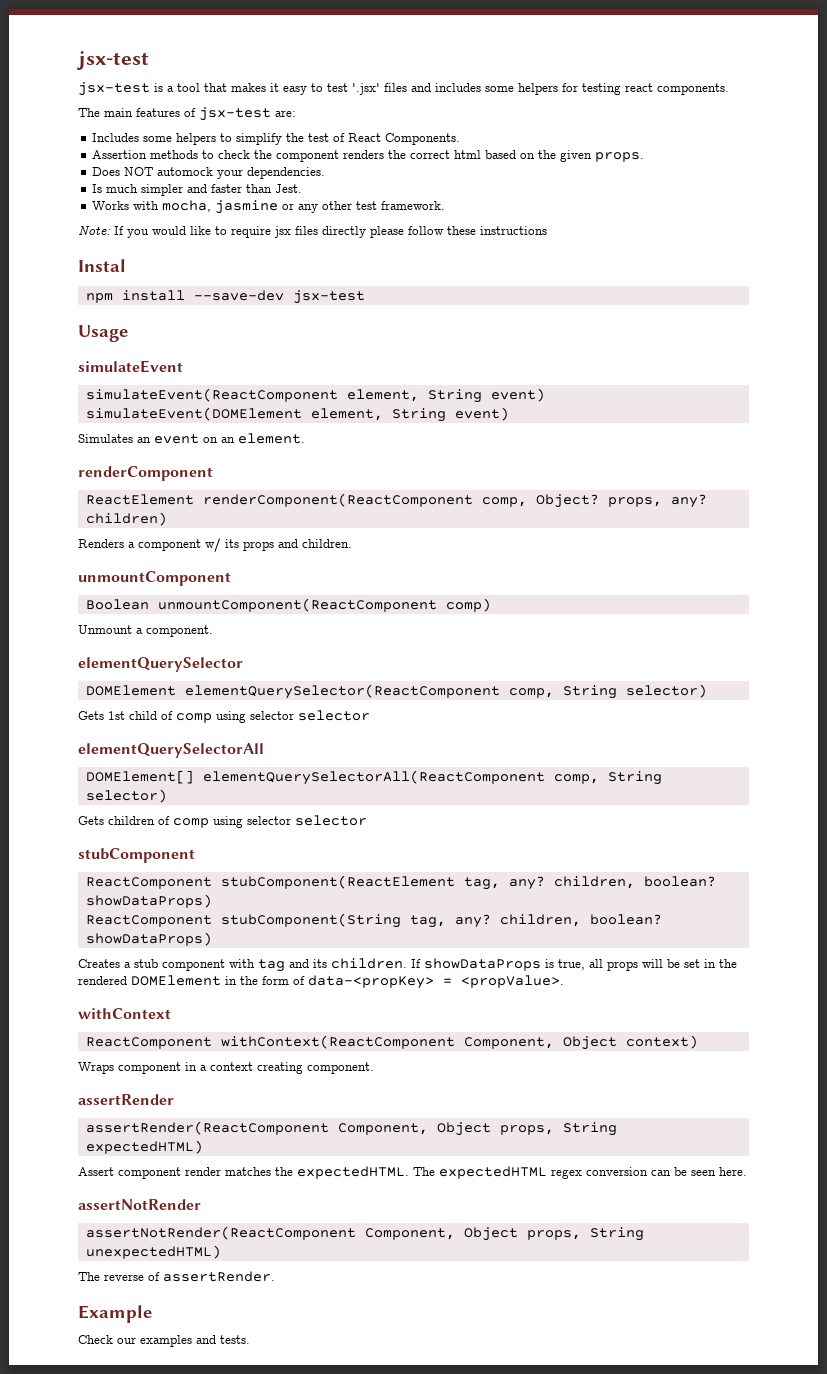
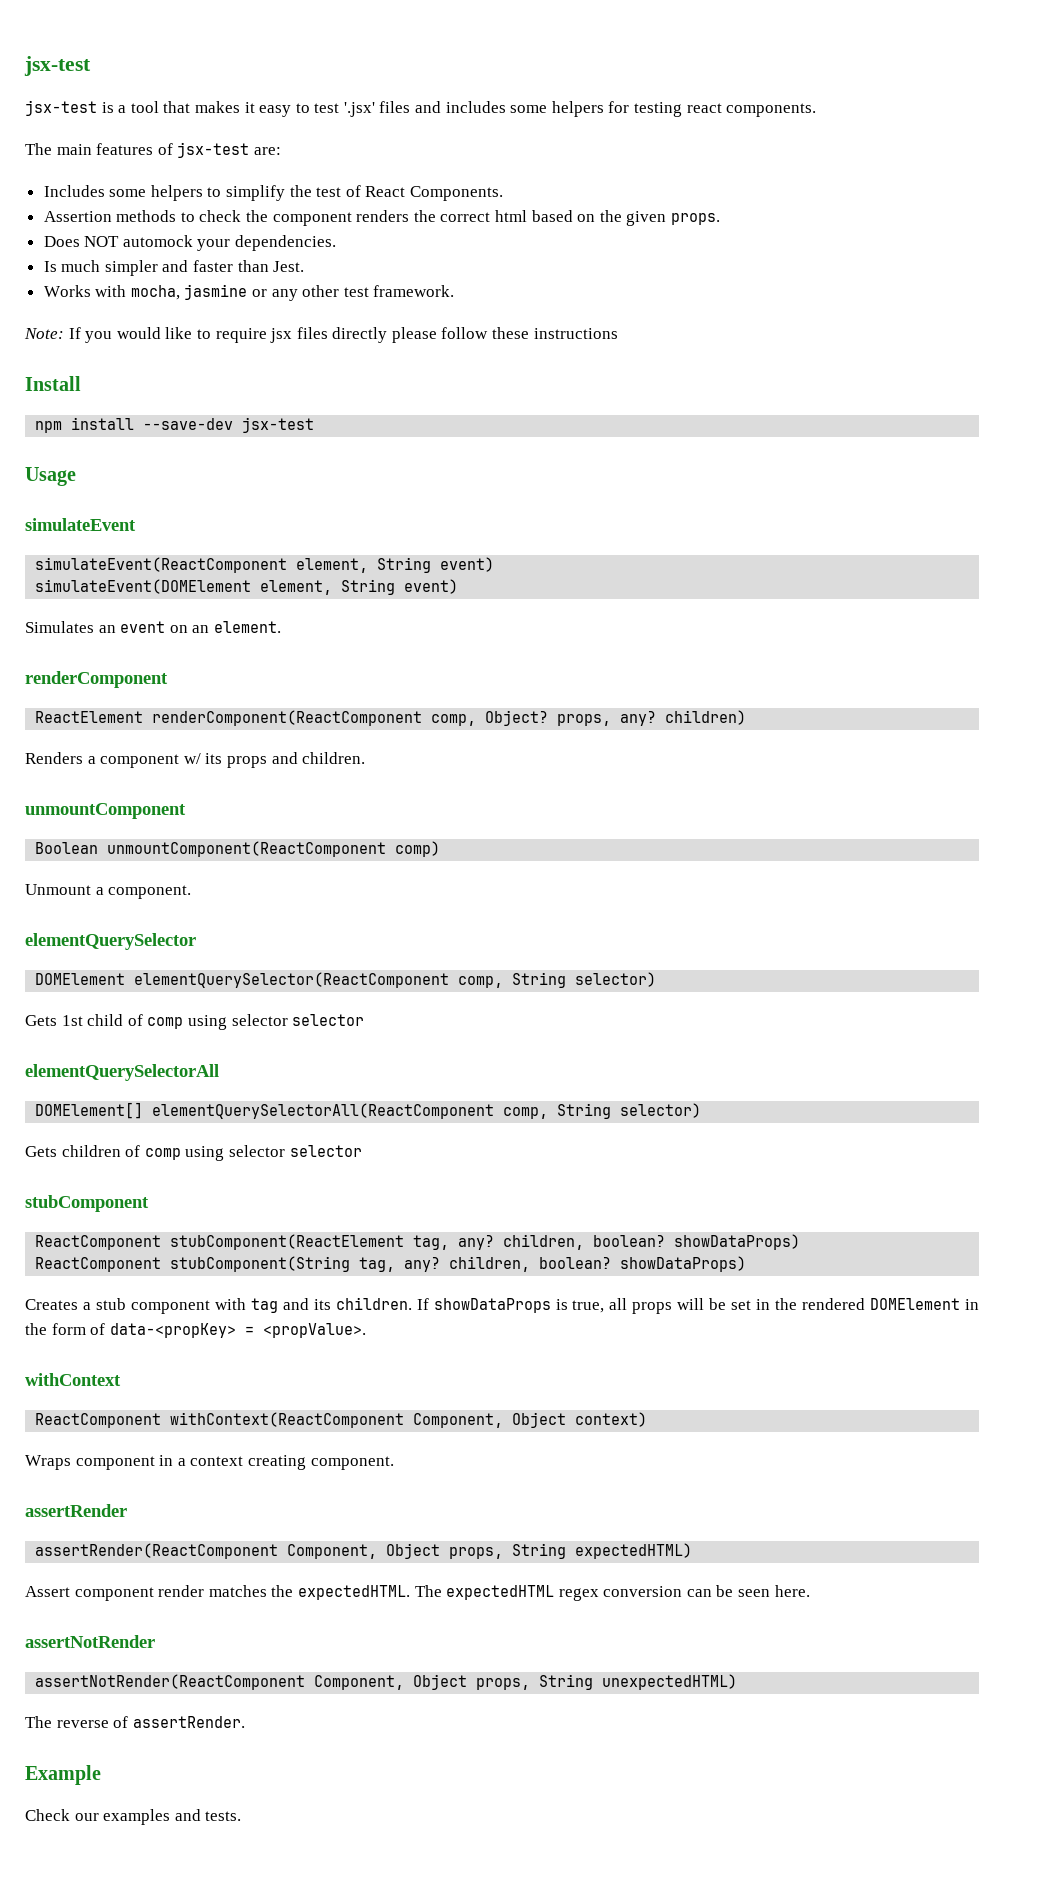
- Instal
+ Install

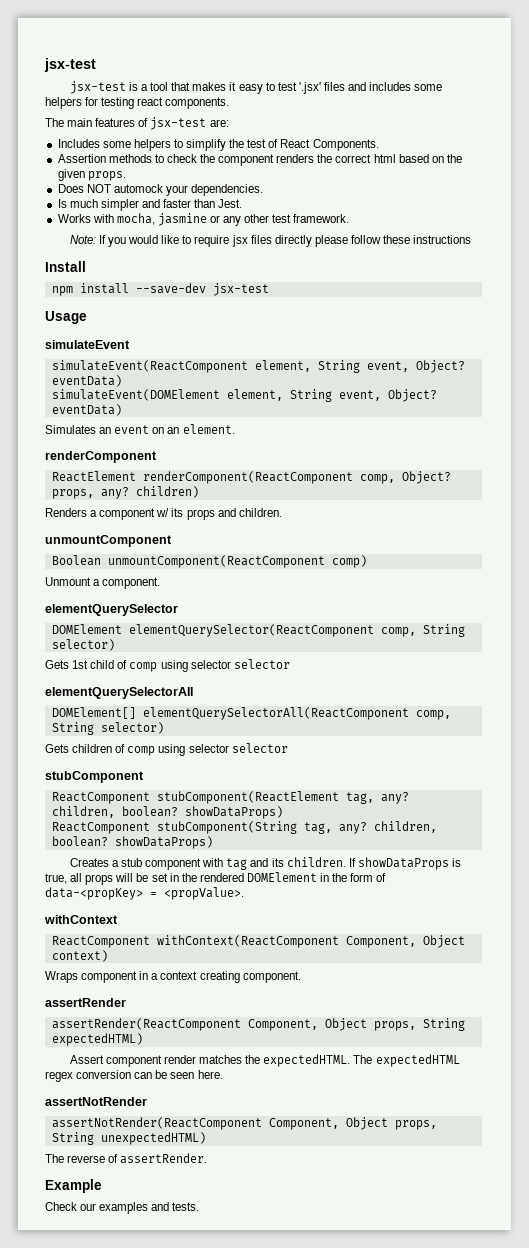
- simulateEvent(ReactComponent element, String event)
+ simulateEvent(ReactComponent element, String event, Object? eventData)
- simulateEvent(DOMElement element, String event)
+ simulateEvent(DOMElement element, String event, Object? eventData)

